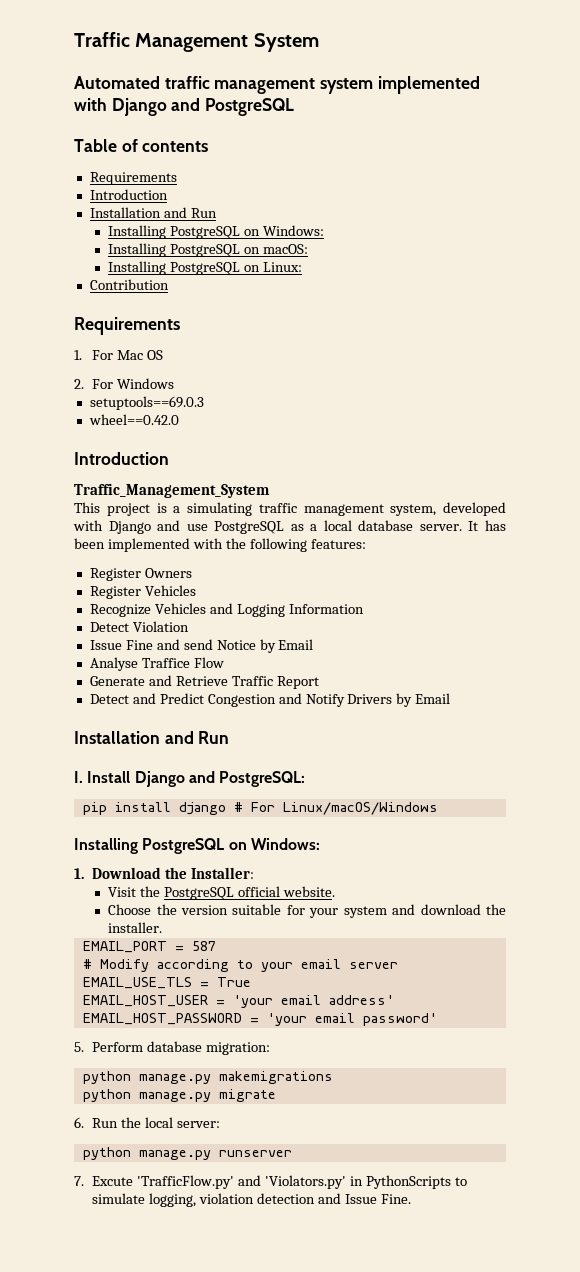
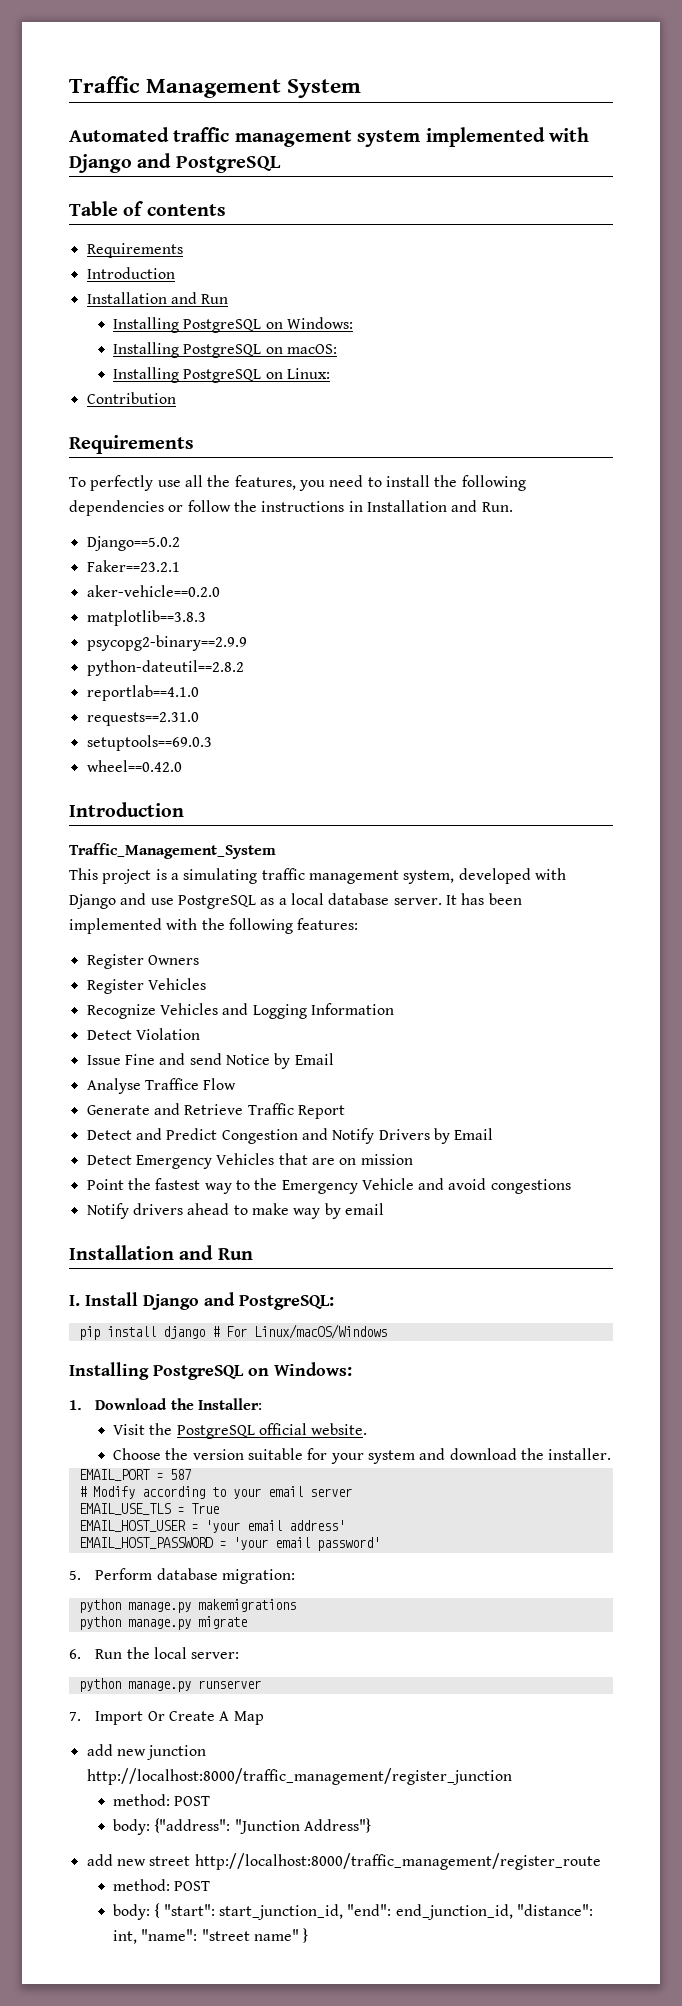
- 1. For Mac OS
- 2. For Windows
+ To perfectly use all the features, you need to install the following dependencies or follow the instructions in Installation and Run.
+ Django==5.0.2
+ Faker==23.2.1
+ aker-vehicle==0.2.0
+ matplotlib==3.8.3
+ psycopg2-binary==2.9.9
+ python-dateutil==2.8.2
+ reportlab==4.1.0
+ requests==2.31.0
+ Detect Emergency Vehicles that are on mission
+ Point the fastest way to the Emergency Vehicle and avoid congestions
+ Notify drivers ahead to make way by email
- 7. Excute 'TrafficFlow.py' and 'Violators.py' in PythonScripts to simulate logging, violation detection and Issue Fine.
+ 7. Import Or Create A Map
+ add new junction http://localhost:8000/traffic_management/register_junction
+ method: POST
+ body: {"address": "Junction Address"}
+ add new street http://localhost:8000/traffic_management/register_route
+ method: POST
+ body: { "start": start_junction_id, "end": end_junction_id, "distance": int, "name": "street name" }

